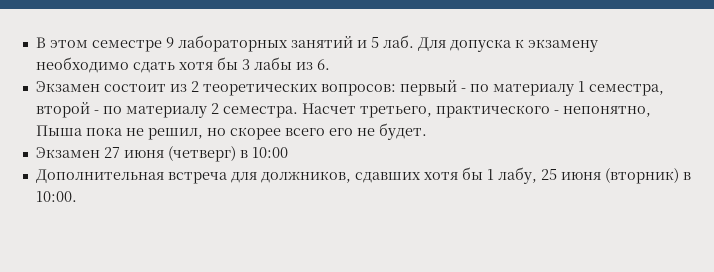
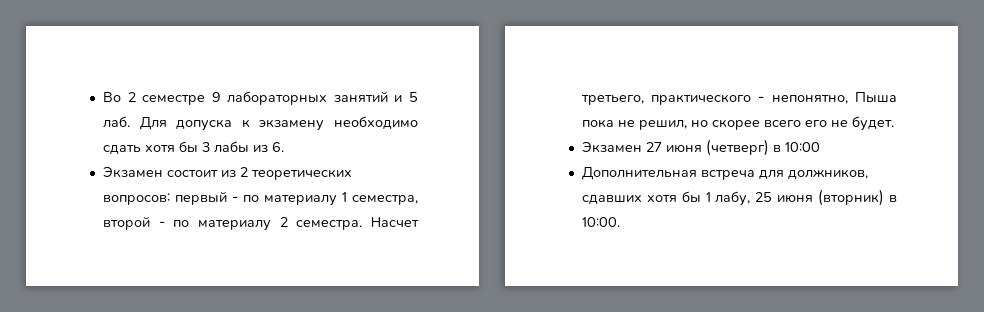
- В этом семестре 9 лабораторных занятий и 5 лаб.
+ Во 2 семестре 9 лабораторных занятий и 5 лаб.

